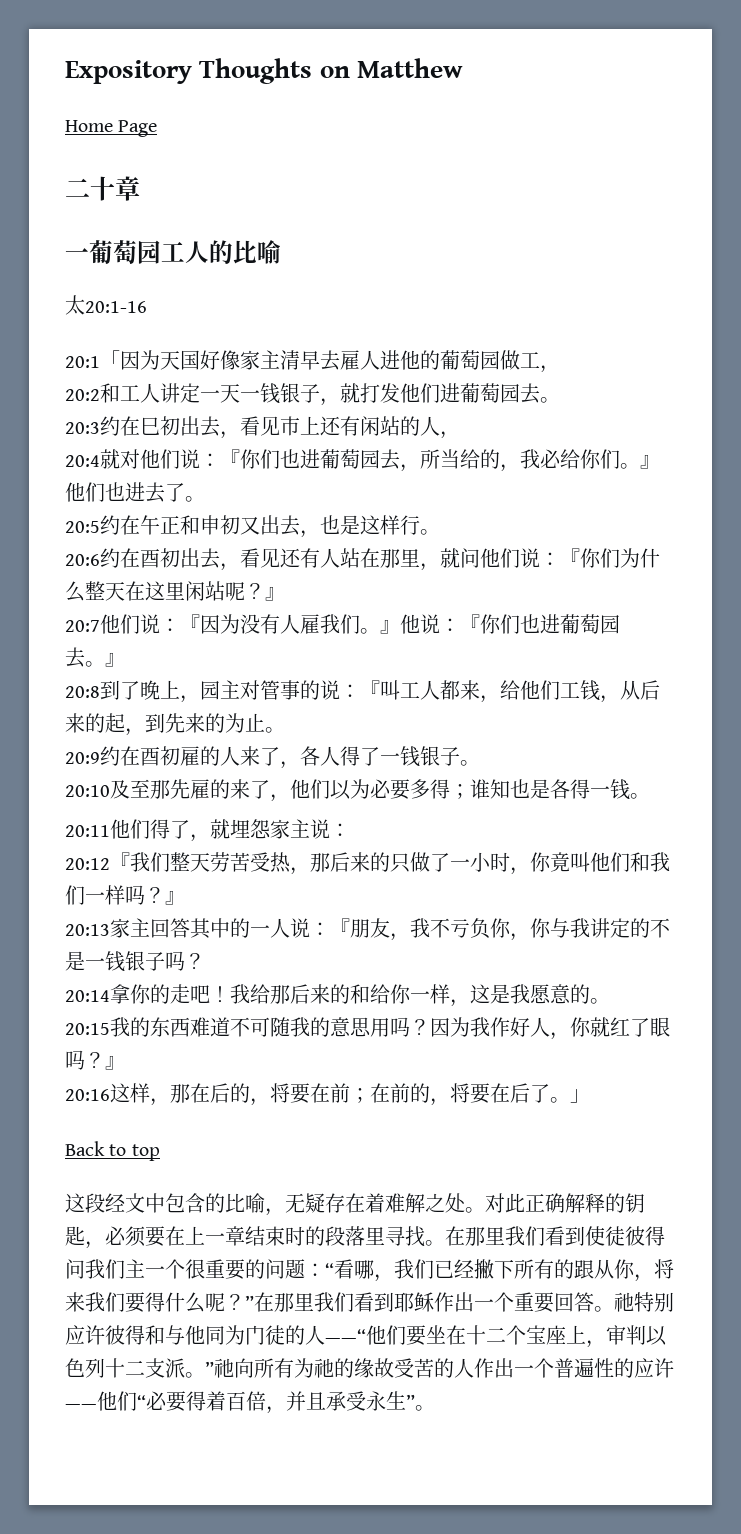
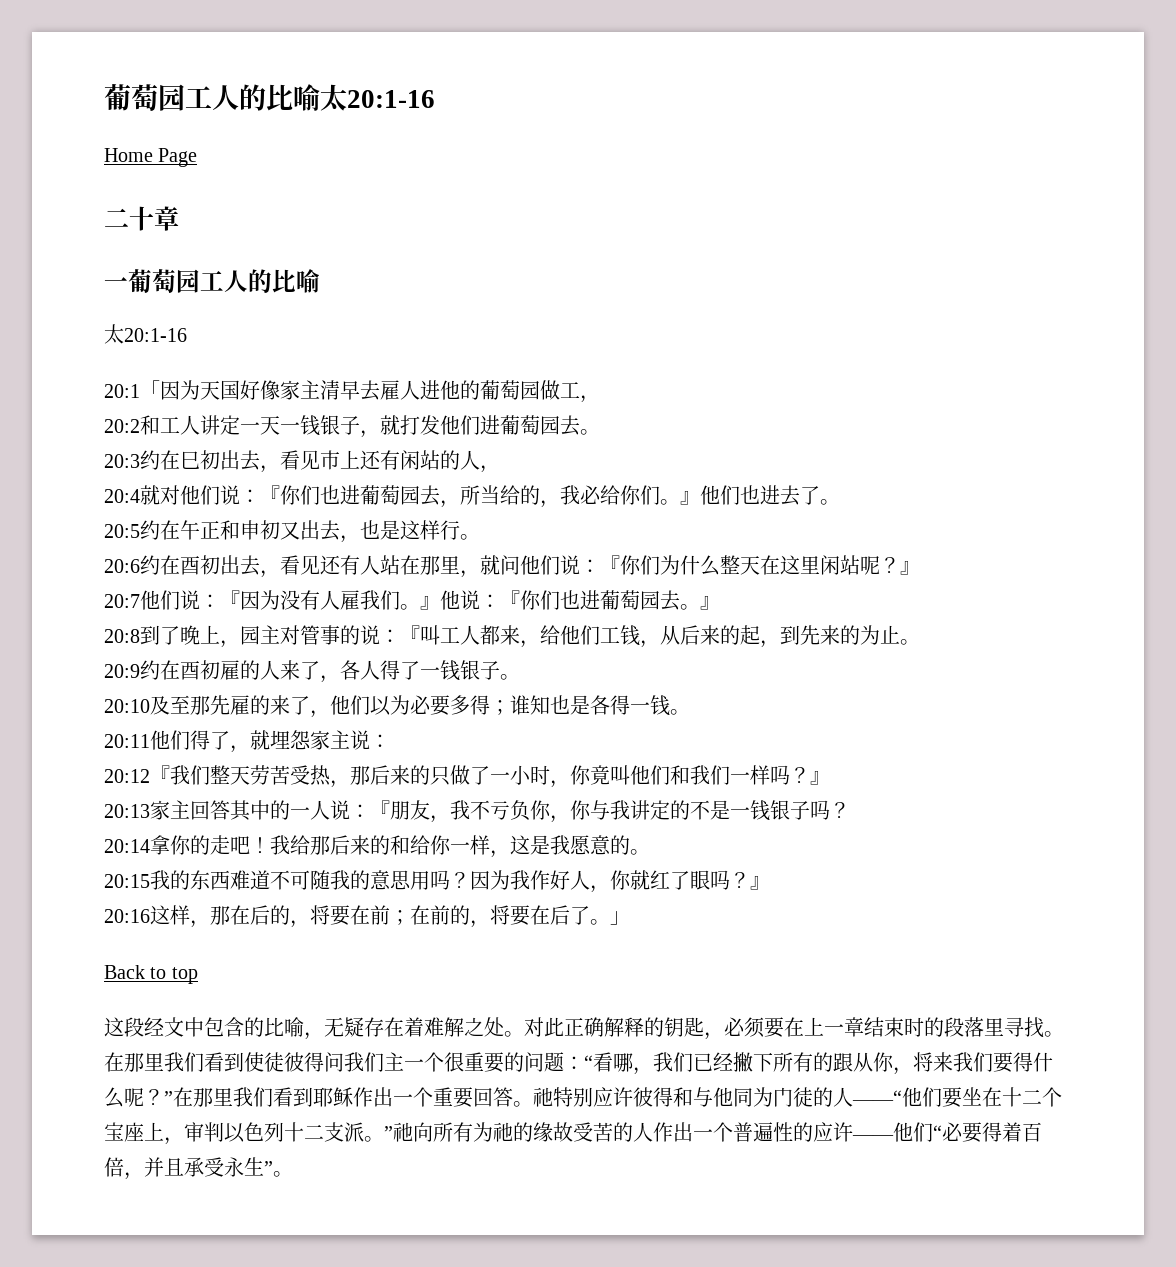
- Expository Thoughts on Matthew
+ 葡萄园工人的比喻太20:1-16

